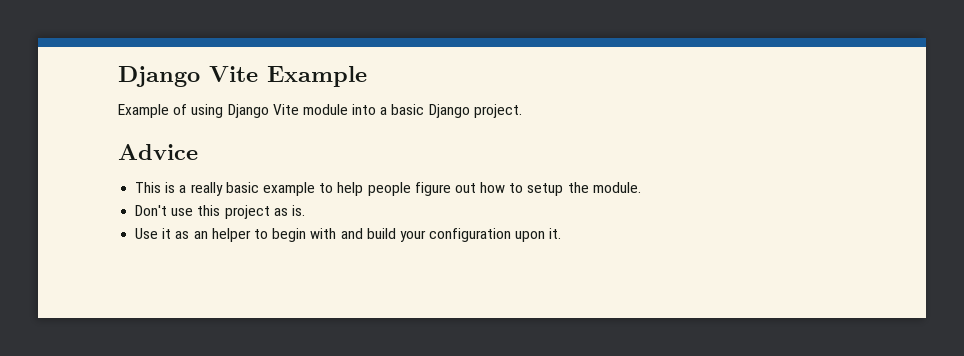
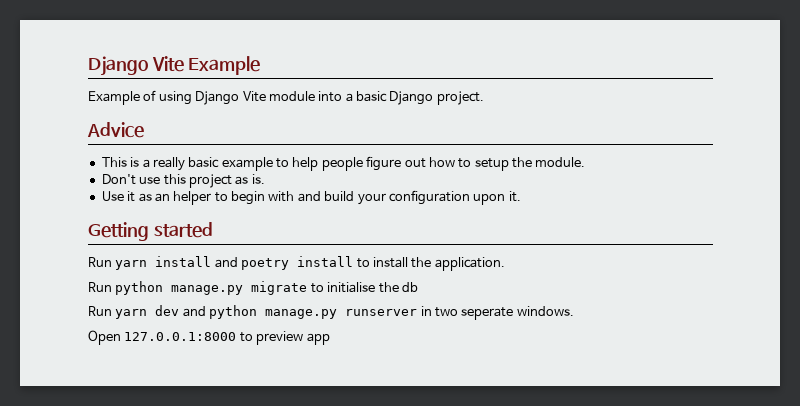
+ Getting started
+ Run yarn install and poetry install to install the application.
+ Run python manage.py migrate to initialise the db
+ Run yarn dev and python manage.py runserver in two seperate windows.
+ Open 127.0.0.1:8000 to preview app

